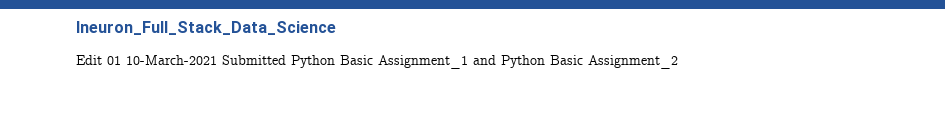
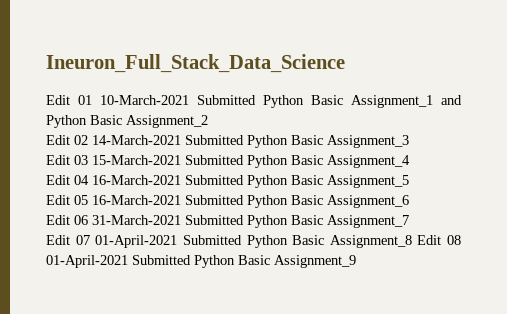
+ Edit 02 14-March-2021 Submitted Python Basic Assignment_3
+ Edit 03 15-March-2021 Submitted Python Basic Assignment_4
+ Edit 04 16-March-2021 Submitted Python Basic Assignment_5
+ Edit 05 16-March-2021 Submitted Python Basic Assignment_6
+ Edit 06 31-March-2021 Submitted Python Basic Assignment_7
+ Edit 07 01-April-2021 Submitted Python Basic Assignment_8 Edit 08 01-April-2021 Submitted Python Basic Assignment_9

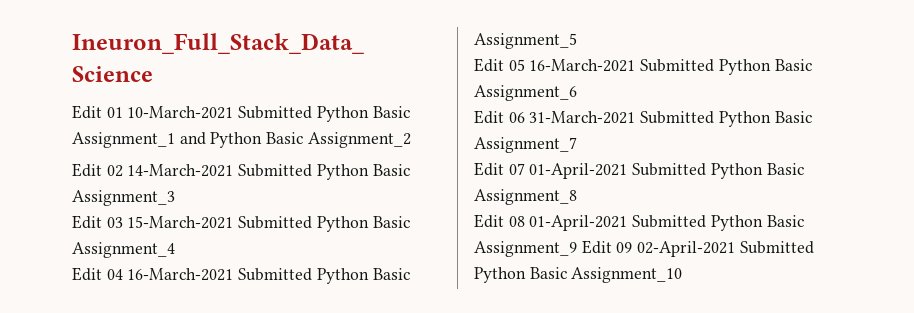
- Edit 07 01-April-2021 Submitted Python Basic Assignment_8 Edit 08 01-April-2021 Submitted Python Basic Assignment_9
+ Edit 07 01-April-2021 Submitted Python Basic Assignment_8
+ Edit 08 01-April-2021 Submitted Python Basic Assignment_9 Edit 09 02-April-2021 Submitted Python Basic Assignment_10

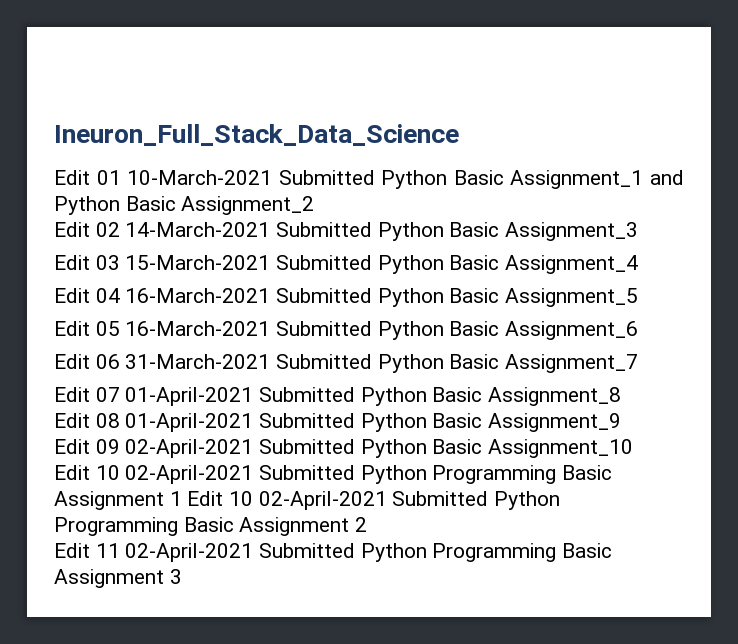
- Edit 08 01-April-2021 Submitted Python Basic Assignment_9 Edit 09 02-April-2021 Submitted Python Basic Assignment_10
+ Edit 08 01-April-2021 Submitted Python Basic Assignment_9
+ Edit 09 02-April-2021 Submitted Python Basic Assignment_10
+ Edit 10 02-April-2021 Submitted Python Programming Basic Assignment 1 Edit 10 02-April-2021 Submitted Python Programming Basic Assignment 2
+ Edit 11 02-April-2021 Submitted Python Programming Basic Assignment 3

